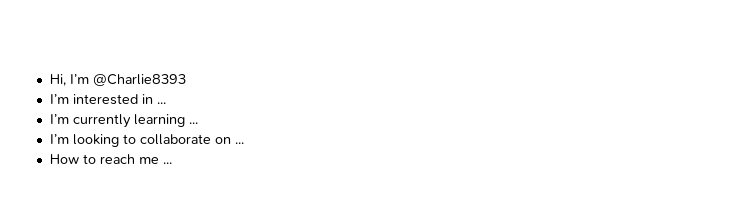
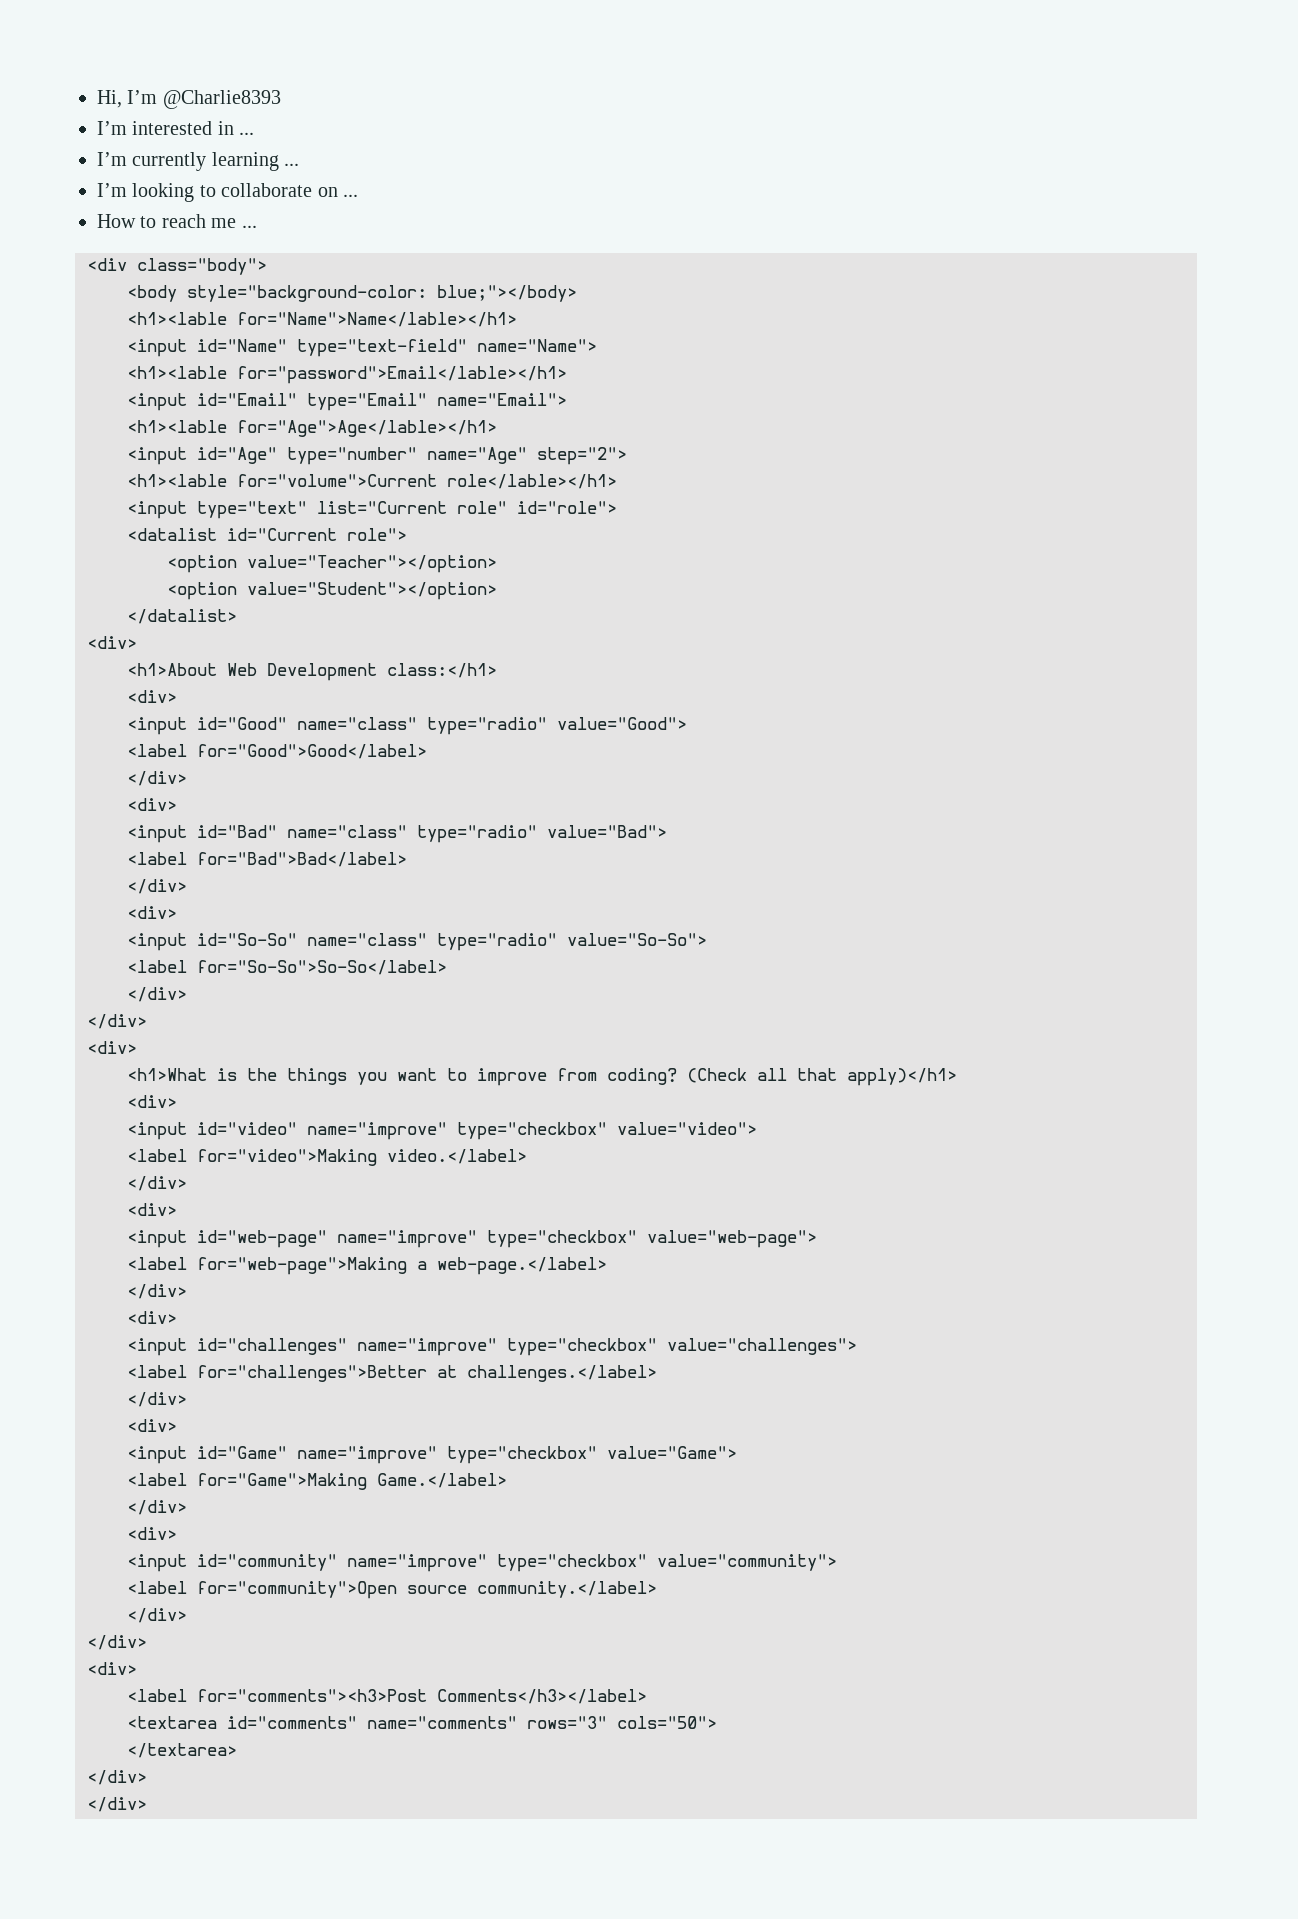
+ <div class="body">
+ <body style="background-color: blue;"></body>
+ <h1><lable for="Name">Name</lable></h1>
+ <input id="Name" type="text-field" name="Name">
+ <h1><lable for="password">Email</lable></h1>
+ <input id="Email" type="Email" name="Email">
+ <h1><lable for="Age">Age</lable></h1>
+ <input id="Age" type="number" name="Age" step="2">
+ <h1><lable for="volume">Current role</lable></h1>
+ <input type="text" list="Current role" id="role">
+ <datalist id="Current role">
+ <option value="Teacher"></option>
+ <option value="Student"></option>
+ </datalist>
+ <div>
+ <h1>About Web Development class:</h1>
+ <div>
+ <input id="Good" name="class" type="radio" value="Good">
+ <label for="Good">Good</label>
+ </div>
+ <div>
+ <input id="Bad" name="class" type="radio" value="Bad">
+ <label for="Bad">Bad</label>
+ </div>
+ <div>
+ <input id="So-So" name="class" type="radio" value="So-So">
+ <label for="So-So">So-So</label>
+ </div>
+ </div>
+ <div>
+ <h1>What is the things you want to improve from coding? (Check all that apply)</h1>
+ <div>
+ <input id="video" name="improve" type="checkbox" value="video">
+ <label for="video">Making video.</label>
+ </div>
+ <div>
+ <input id="web-page" name="improve" type="checkbox" value="web-page">
+ <label for="web-page">Making a web-page.</label>
+ </div>
+ <div>
+ <input id="challenges" name="improve" type="checkbox" value="challenges">
+ <label for="challenges">Better at challenges.</label>
+ </div>
+ <div>
+ <input id="Game" name="improve" type="checkbox" value="Game">
+ <label for="Game">Making Game.</label>
+ </div>
+ <div>
+ <input id="community" name="improve" type="checkbox" value="community">
+ <label for="community">Open source community.</label>
+ </div>
+ </div>
+ <div>
+ <label for="comments"><h3>Post Comments</h3></label>
+ <textarea id="comments" name="comments" rows="3" cols="50">
+ </textarea>
+ </div>
+ </div>

